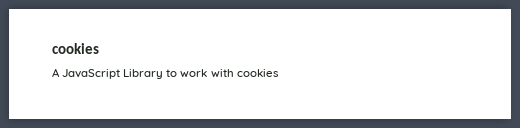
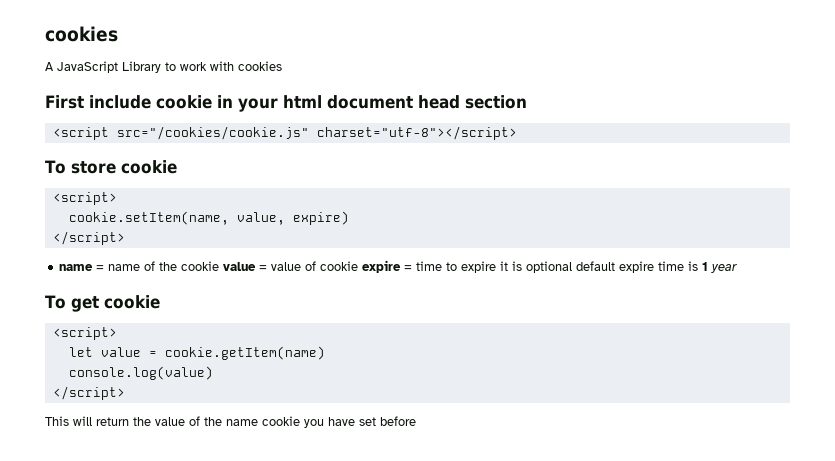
+ First include cookie in your html document head section
+ <script src="/cookies/cookie.js" charset="utf-8"></script>
+ To store cookie
+ <script>
+ cookie.setItem(name, value, expire)
+ </script>
+ name = name of the cookie value = value of cookie expire = time to expire it is optional default expire time is 1 year
+ To get cookie
+ <script>
+ let value = cookie.getItem(name)
+ console.log(value)
+ </script>
+ This will return the value of the name cookie you have set before

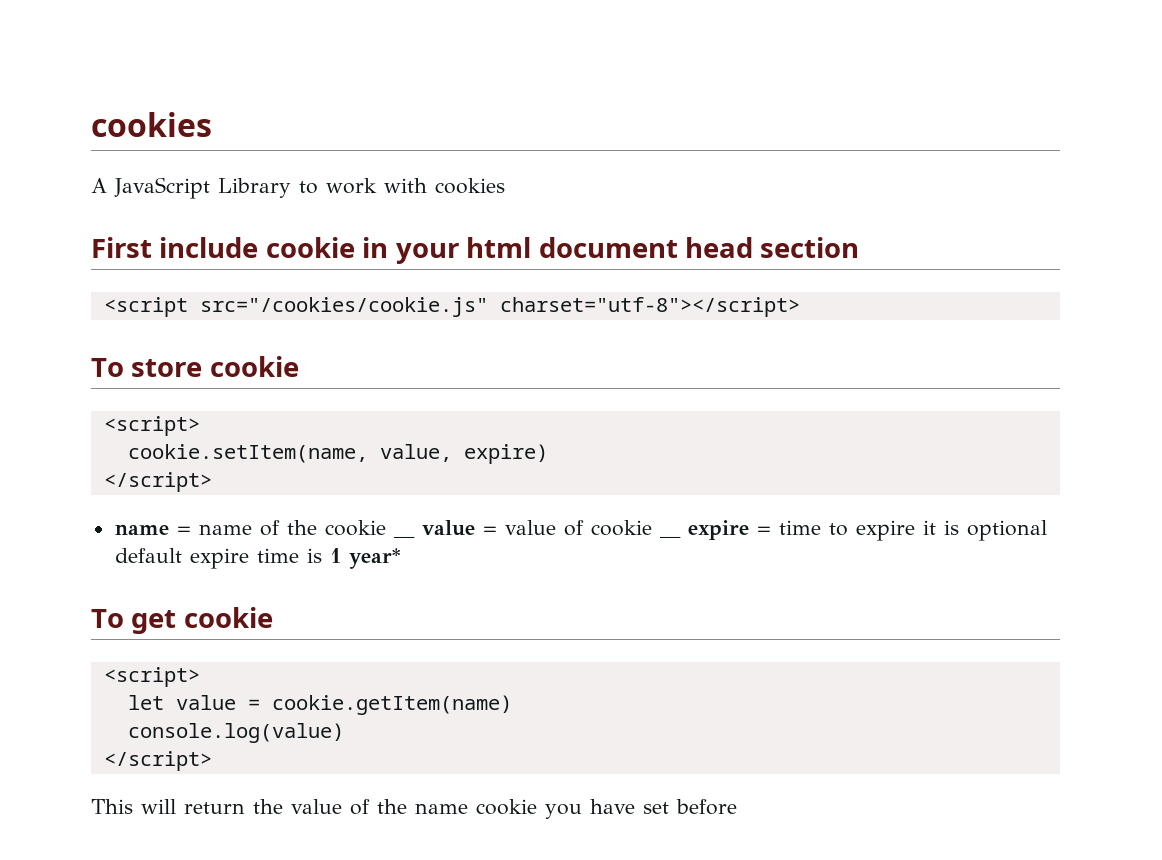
- name = name of the cookie value = value of cookie expire = time to expire it is optional default expire time is 1 year
+ name = name of the cookie __ value = value of cookie __ expire = time to expire it is optional default expire time is 1 year*

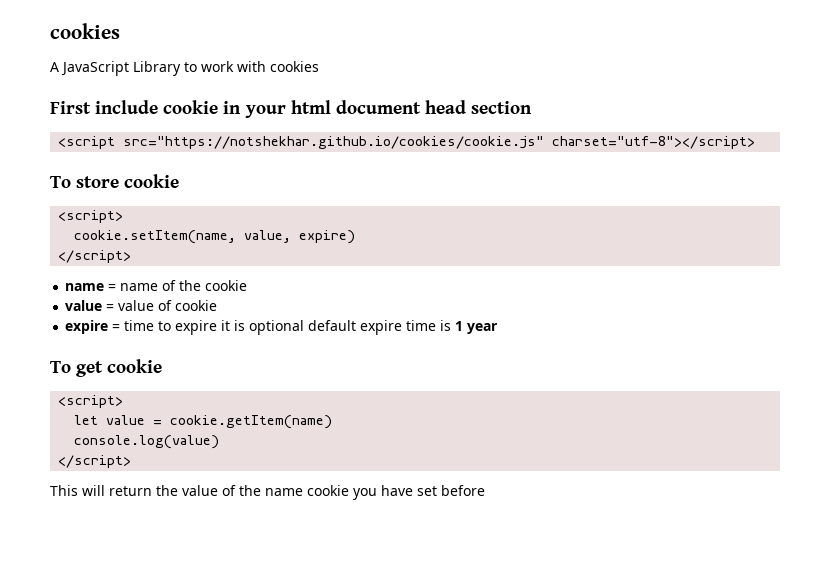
- <script src="/cookies/cookie.js" charset="utf-8"></script>
+ <script src="https://notshekhar.github.io/cookies/cookie.js" charset="utf-8"></script>
- name = name of the cookie __ value = value of cookie __ expire = time to expire it is optional default expire time is 1 year*
+ name = name of the cookie
+ value = value of cookie
+ expire = time to expire it is optional default expire time is 1 year

